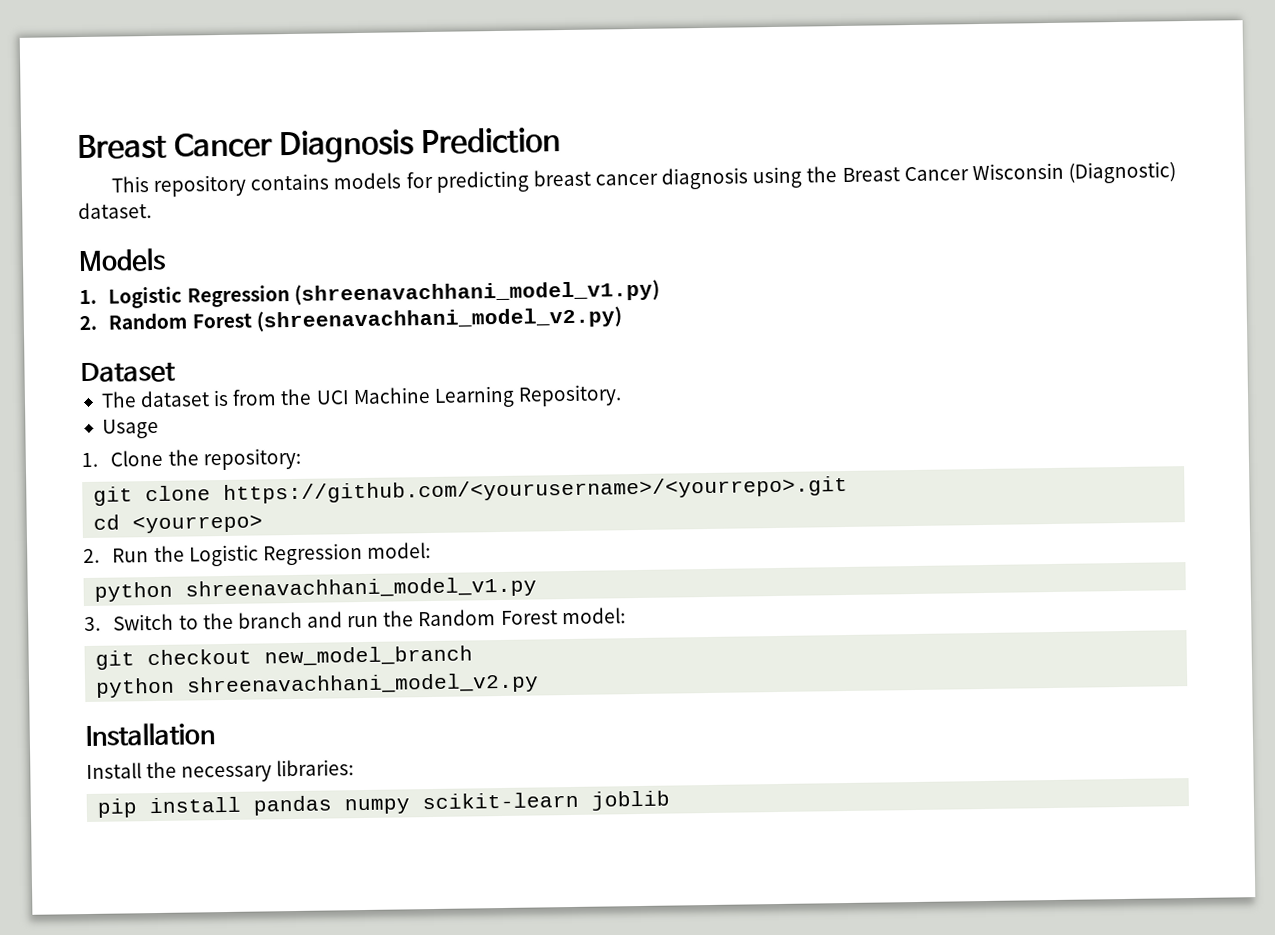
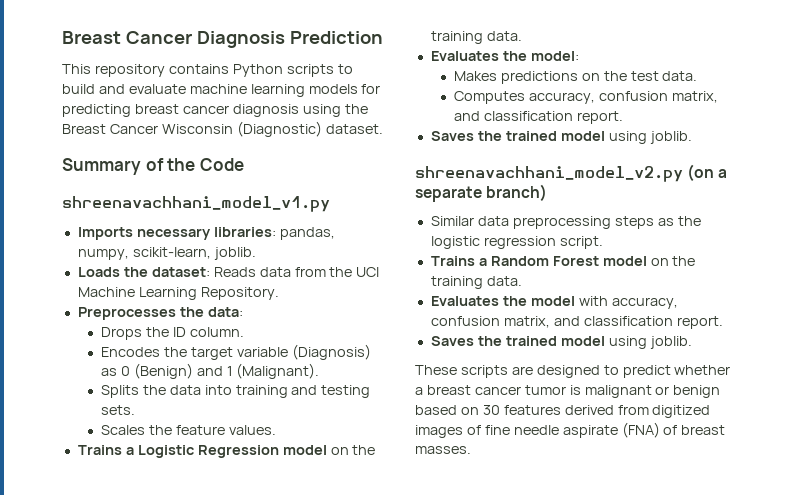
- This repository contains models for predicting breast cancer diagnosis using the Breast Cancer Wisconsin (Diagnostic) dataset.
+ This repository contains Python scripts to build and evaluate machine learning models for predicting breast cancer diagnosis using the Breast Cancer Wisconsin (Diagnostic) dataset.
- Models
- 1. Logistic Regression (shreenavachhani_model_v1.py)
- 2. Random Forest (shreenavachhani_model_v2.py)
- Dataset
- The dataset is from the UCI Machine Learning Repository.
+ Summary of the Code
+ shreenavachhani_model_v1.py
+ Imports necessary libraries: pandas, numpy, scikit-learn, joblib.
+ Loads the dataset: Reads data from the UCI Machine Learning Repository.
- Usage
- 1. Clone the repository:
- git clone https://github.com/<yourusername>/<yourrepo>.git
- cd <yourrepo>
- 2. Run the Logistic Regression model:
- python shreenavachhani_model_v1.py
- 3. Switch to the branch and run the Random Forest model:
- git checkout new_model_branch
- python shreenavachhani_model_v2.py
- Installation
- Install the necessary libraries:
- pip install pandas numpy scikit-learn joblib
+ Preprocesses the data:
+ Drops the ID column.
+ Encodes the target variable (Diagnosis) as 0 (Benign) and 1 (Malignant).
+ Splits the data into training and testing sets.
+ Scales the feature values.
+ Trains a Logistic Regression model on the training data.
+ Evaluates the model:
+ Makes predictions on the test data.
+ Computes accuracy, confusion matrix, and classification report.
+ Saves the trained model using joblib.
+ shreenavachhani_model_v2.py (on a separate branch)
+ Similar data preprocessing steps as the logistic regression script.
+ Trains a Random Forest model on the training data.
+ Evaluates the model with accuracy, confusion matrix, and classification report.
+ Saves the trained model using joblib.
+ These scripts are designed to predict whether a breast cancer tumor is malignant or benign based on 30 features derived from digitized images of fine needle aspirate (FNA) of breast masses.

